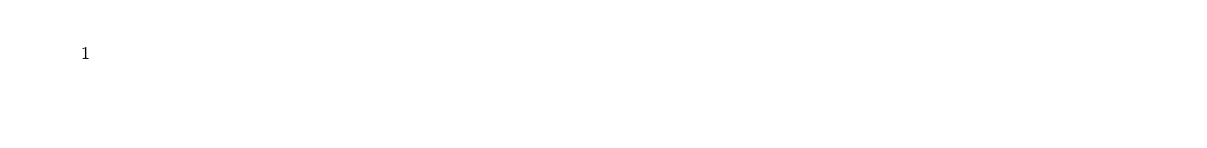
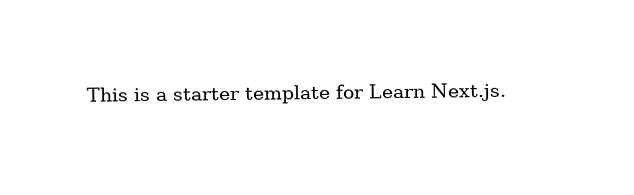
- 1
+ This is a starter template for Learn Next.js.

